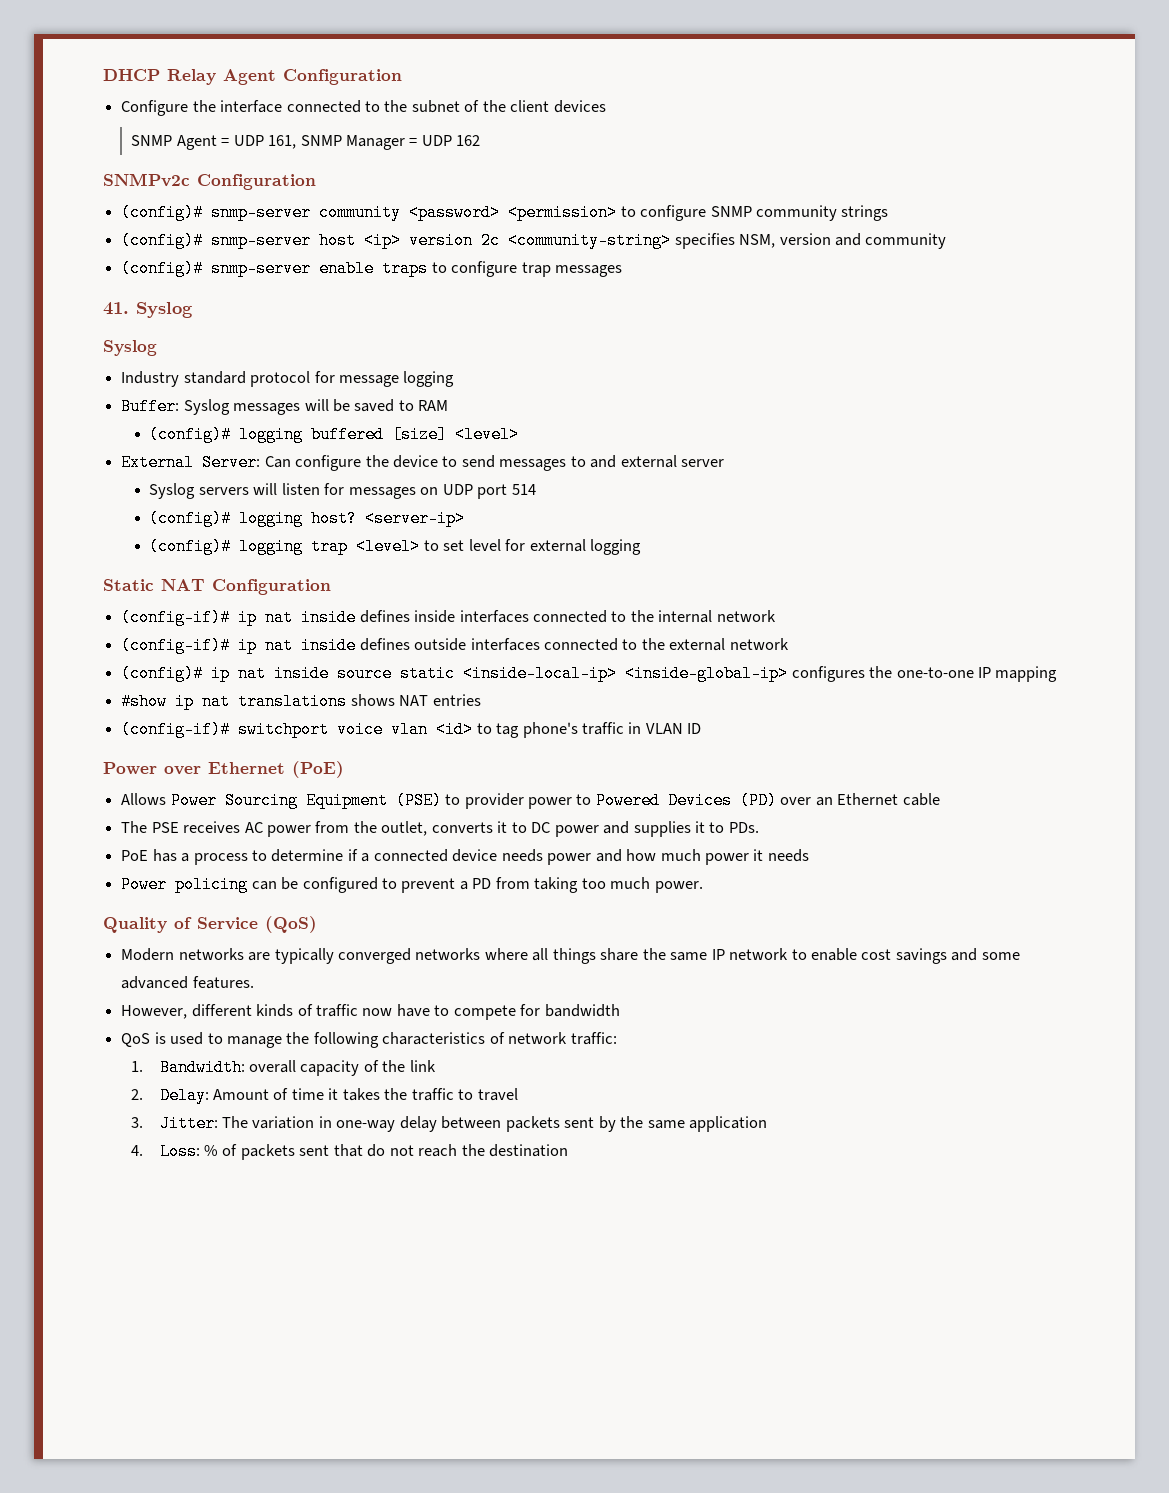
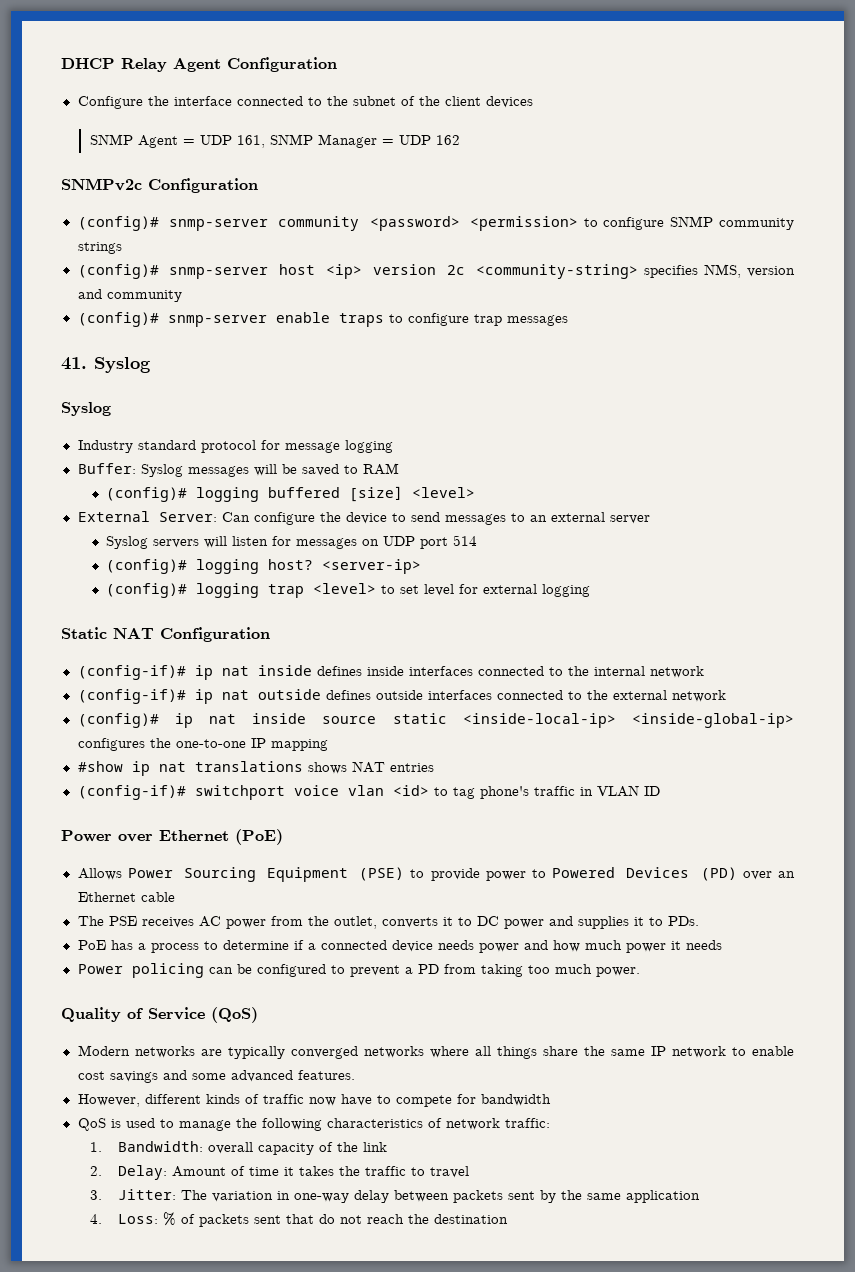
- (config)# snmp-server host <ip> version 2c <community-string> specifies NSM, version and community
+ (config)# snmp-server host <ip> version 2c <community-string> specifies NMS, version and community
- External Server: Can configure the device to send messages to and external server
+ External Server: Can configure the device to send messages to an external server
- (config-if)# ip nat inside defines outside interfaces connected to the external network
+ (config-if)# ip nat outside defines outside interfaces connected to the external network
- Allows Power Sourcing Equipment (PSE) to provider power to Powered Devices (PD) over an Ethernet cable
+ Allows Power Sourcing Equipment (PSE) to provide power to Powered Devices (PD) over an Ethernet cable

